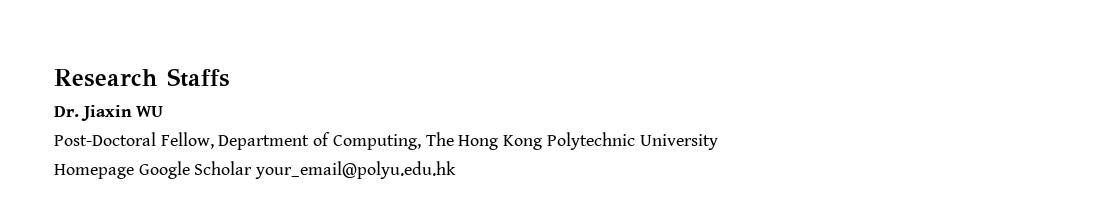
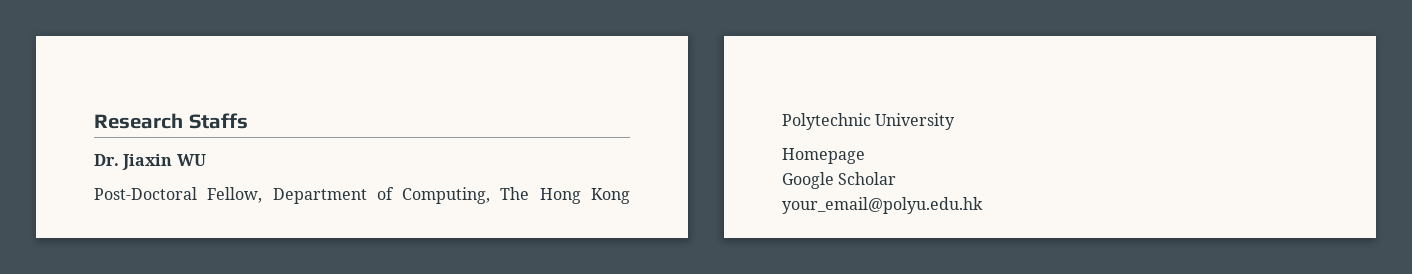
- Homepage Google Scholar your_email@polyu.edu.hk
+ Homepage
+ Google Scholar
+ your_email@polyu.edu.hk

